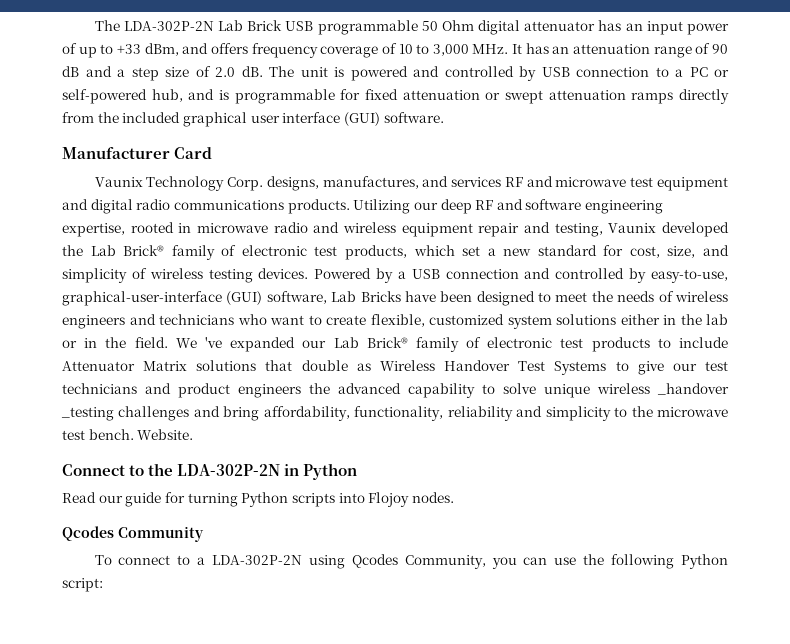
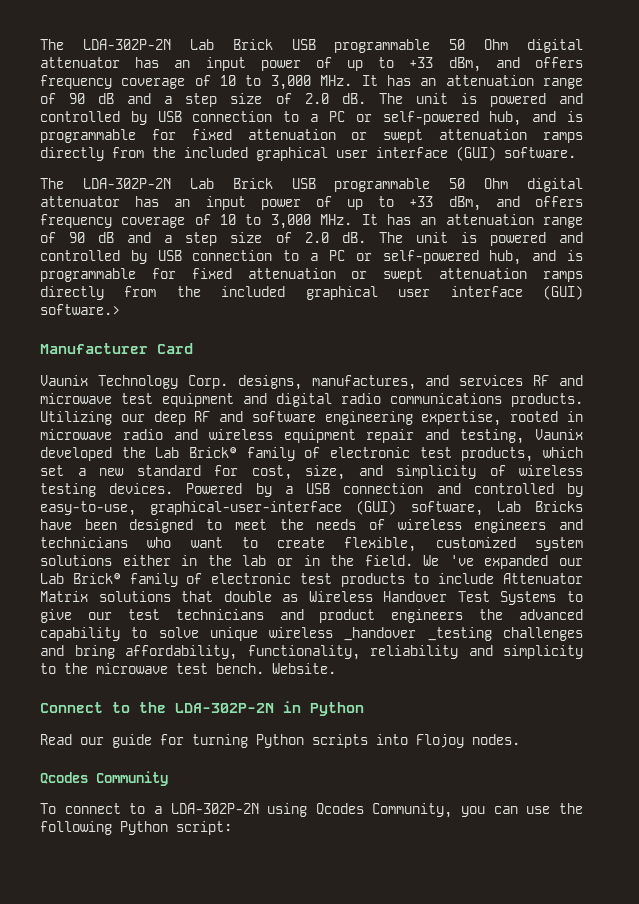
+ The LDA-302P-2N Lab Brick USB programmable 50 Ohm digital attenuator has an input power of up to +33 dBm, and offers frequency coverage of 10 to 3,000 MHz. It has an attenuation range of 90 dB and a step size of 2.0 dB. The unit is powered and controlled by USB connection to a PC or self-powered hub, and is programmable for fixed attenuation or swept attenuation ramps directly from the included graphical user interface (GUI) software.>

